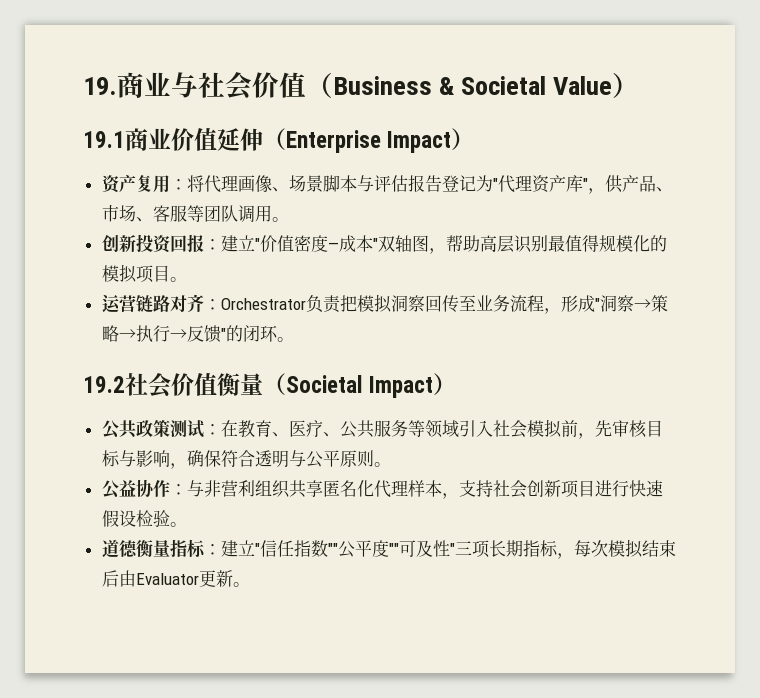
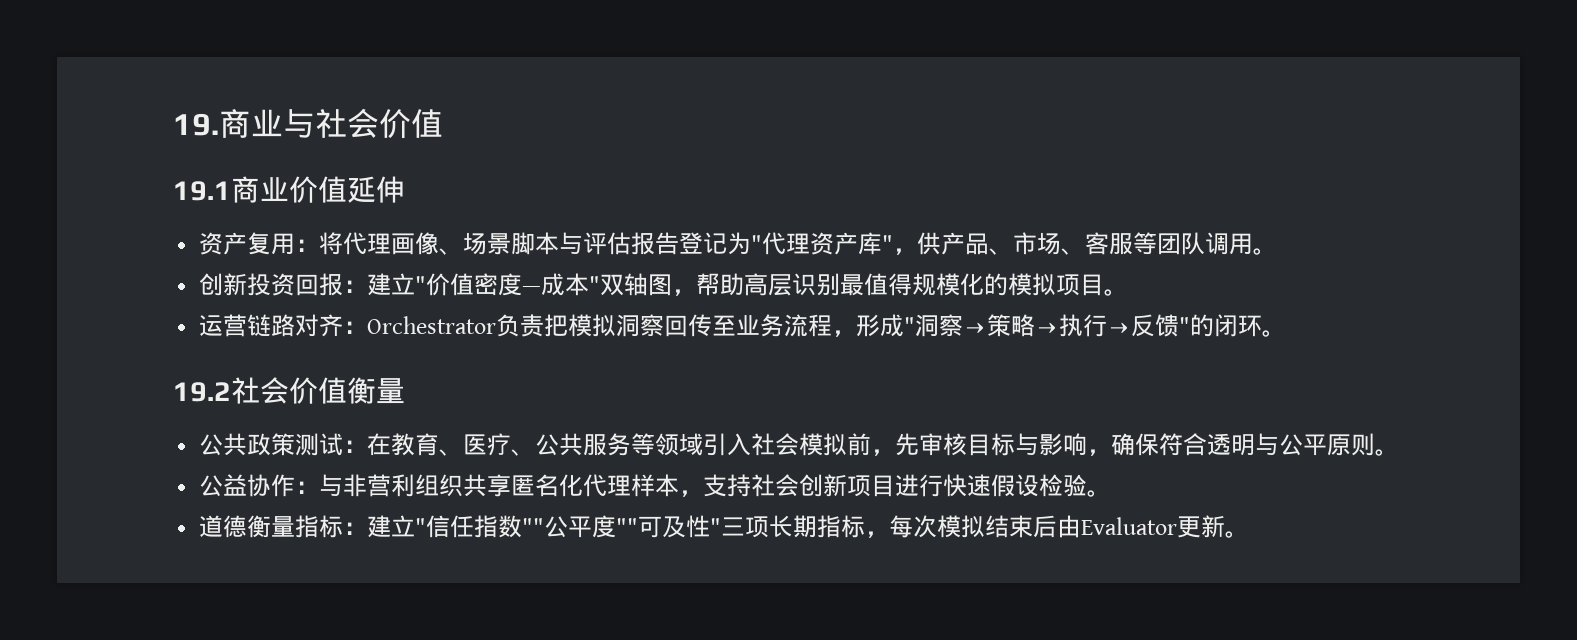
- 19.商业与社会价值（Business & Societal Value）
+ 19.商业与社会价值
- 19.1商业价值延伸（Enterprise Impact）
+ 19.1商业价值延伸
- 19.2社会价值衡量（Societal Impact）
+ 19.2社会价值衡量

